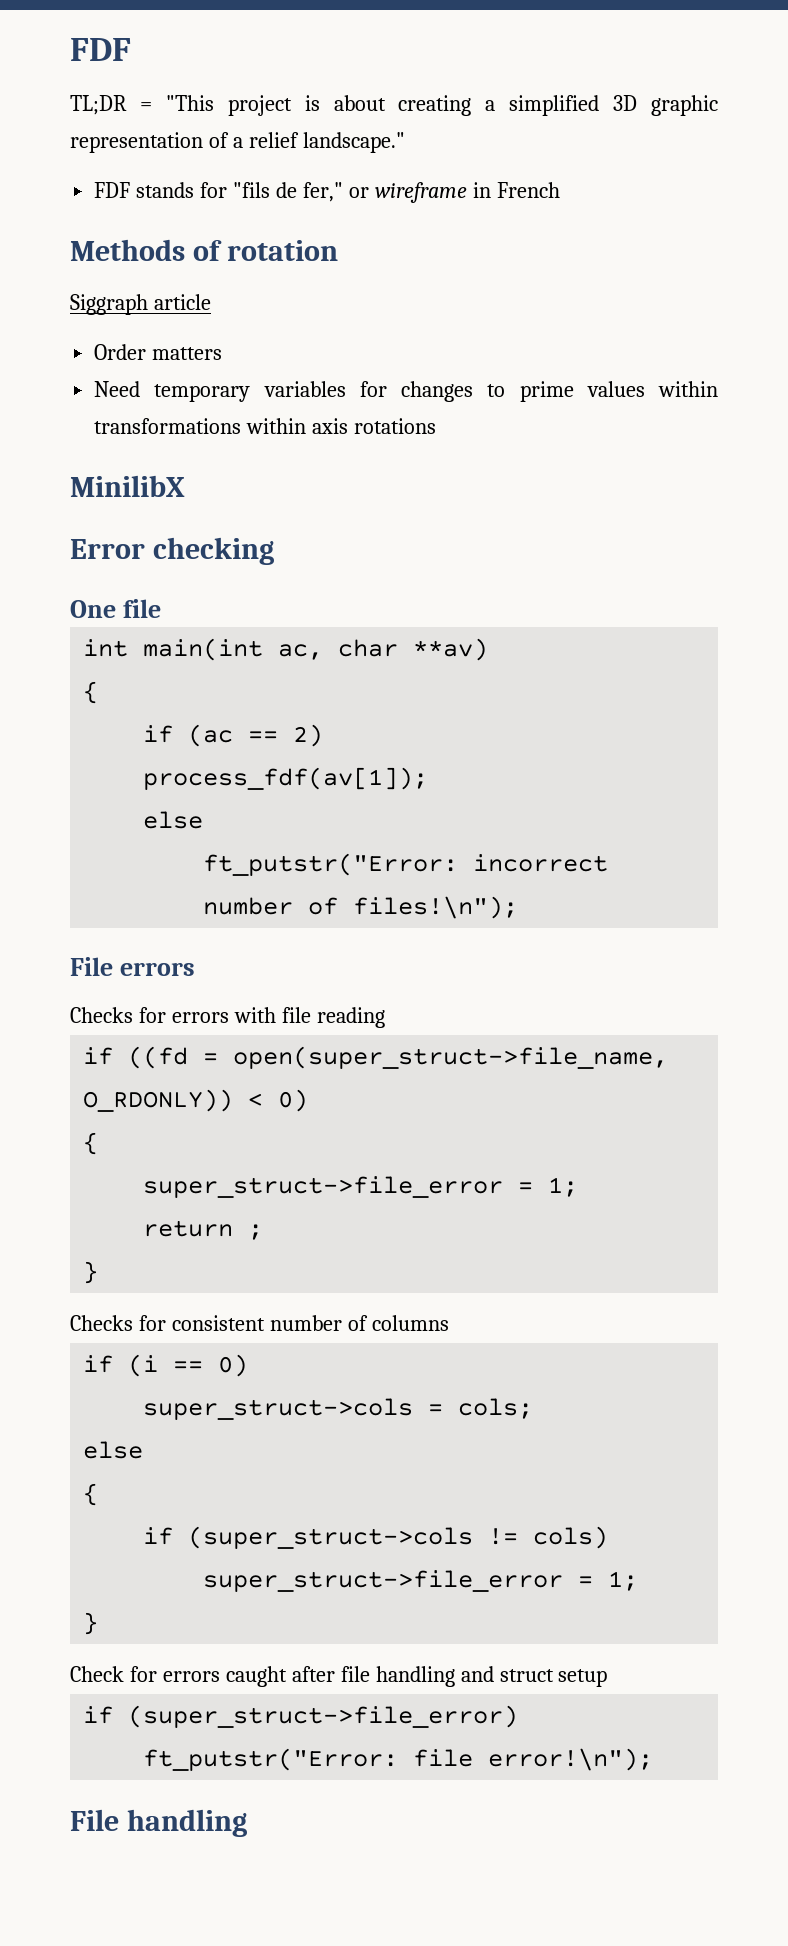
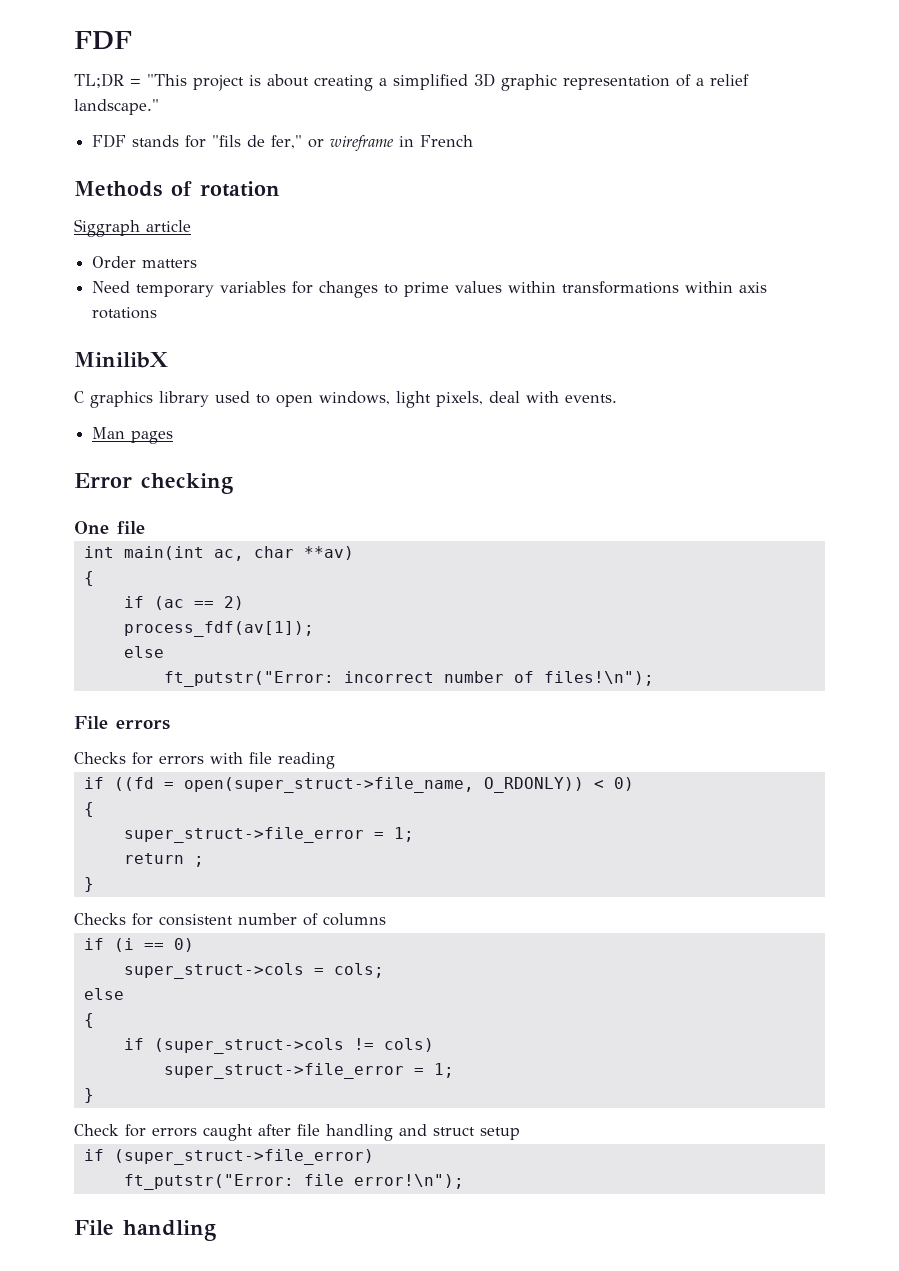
+ C graphics library used to open windows, light pixels, deal with events.
+ Man pages

